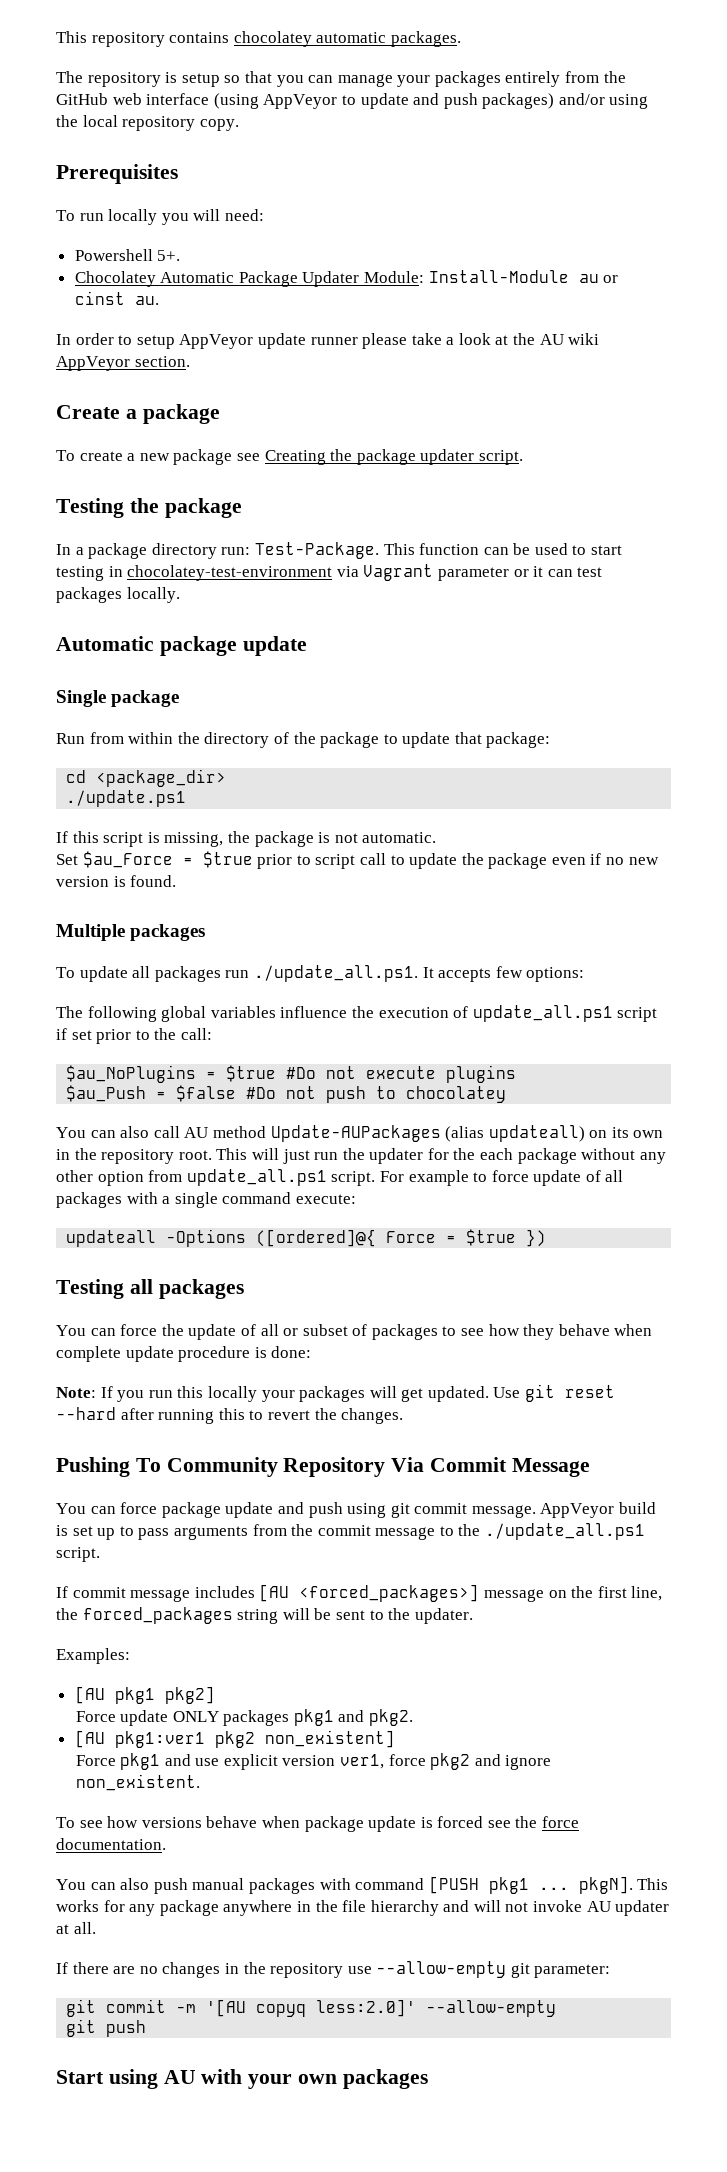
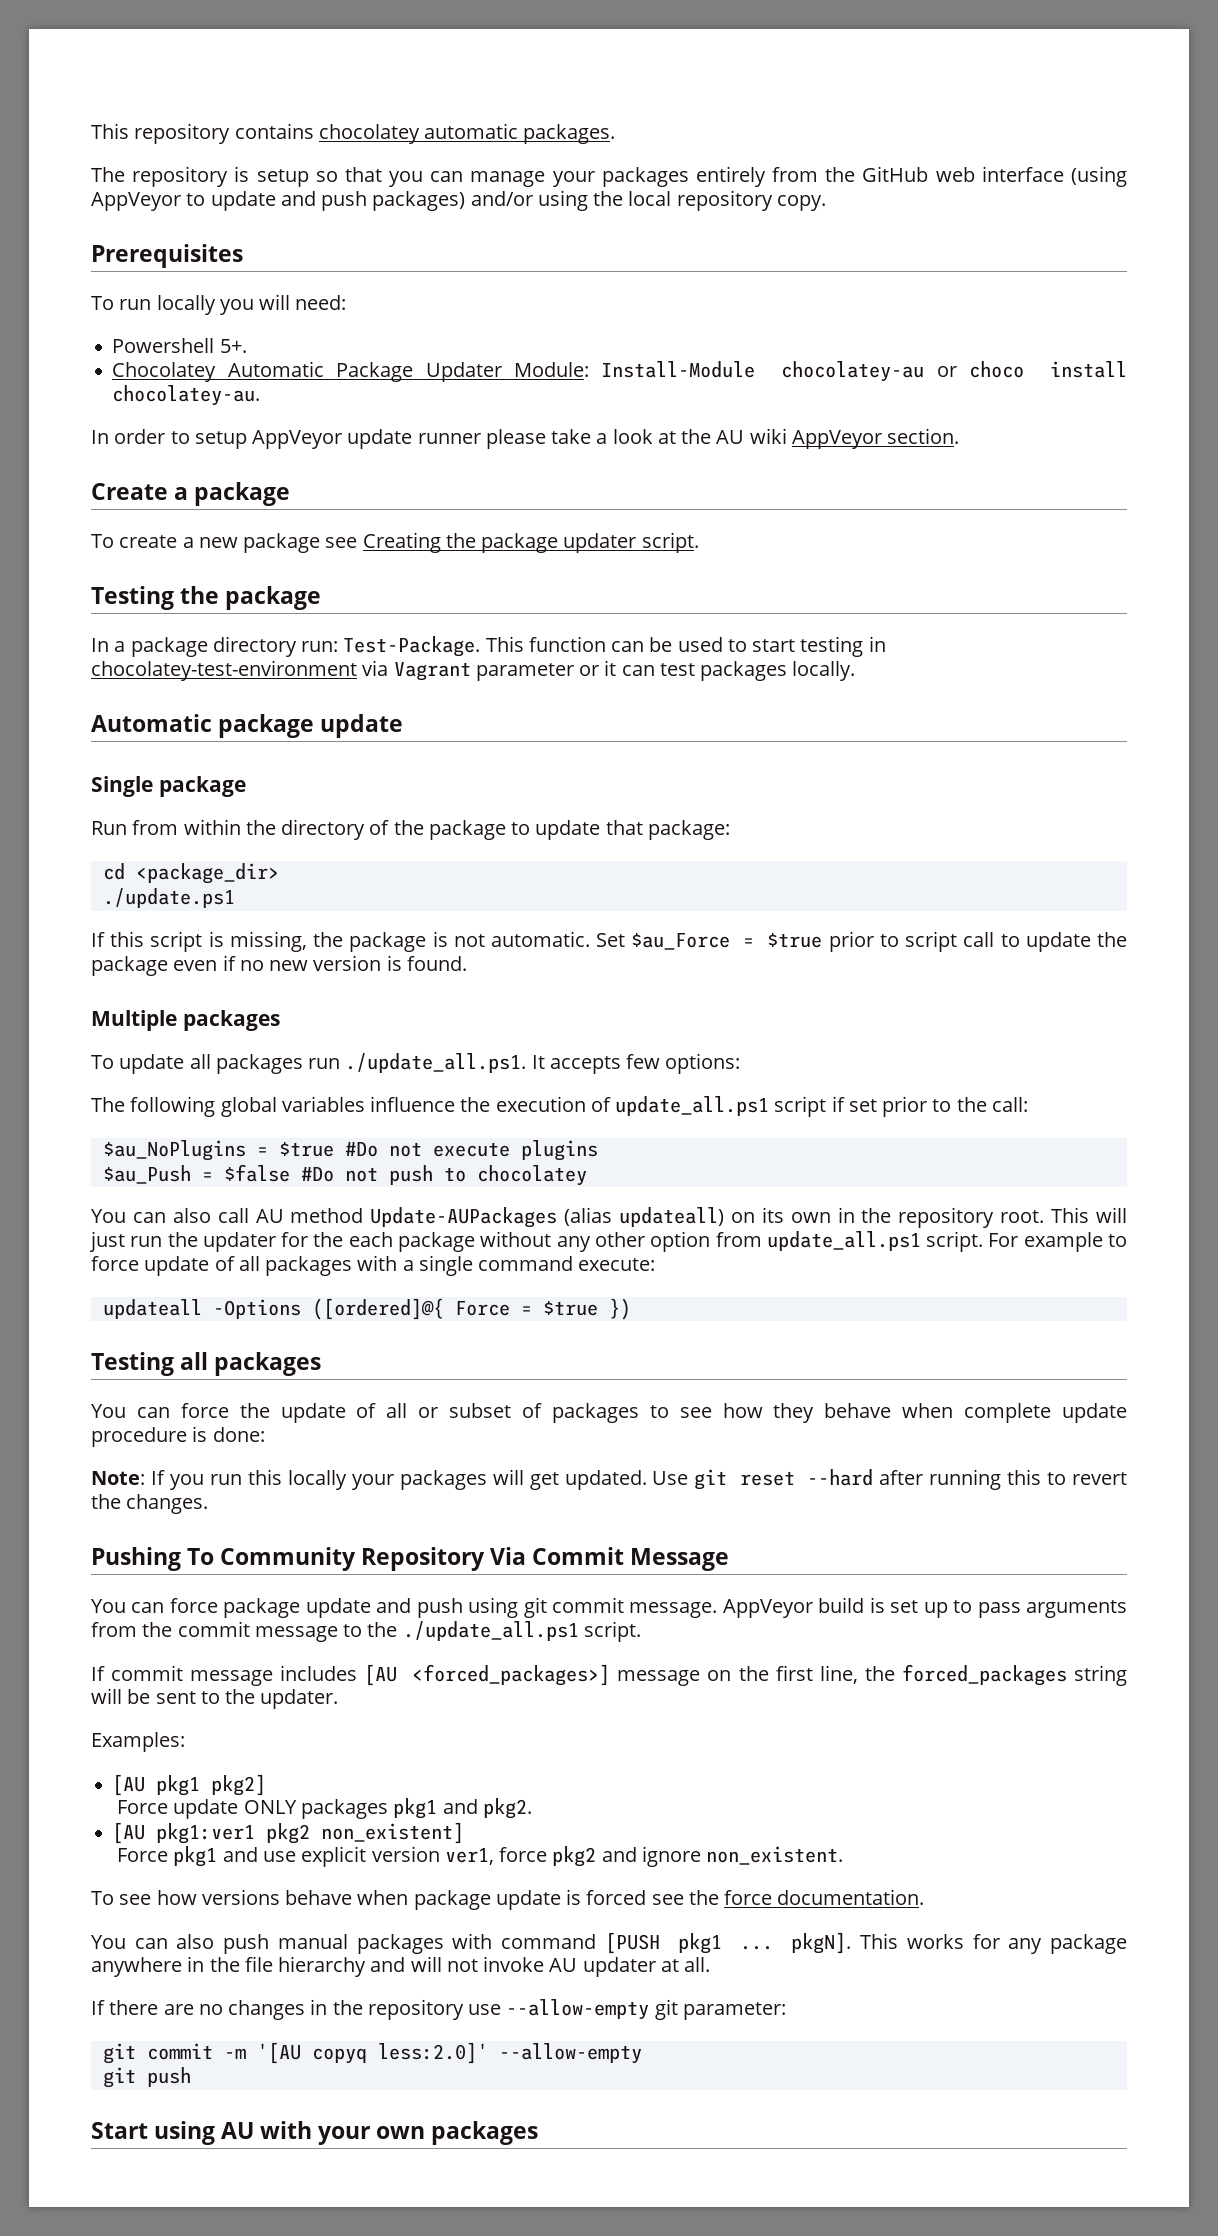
- Chocolatey Automatic Package Updater Module: Install-Module au or cinst au.
+ Chocolatey Automatic Package Updater Module: Install-Module chocolatey-au or choco install chocolatey-au.
- If this script is missing, the package is not automatic.
- Set $au_Force = $true prior to script call to update the package even if no new version is found.
+ If this script is missing, the package is not automatic. Set $au_Force = $true prior to script call to update the package even if no new version is found.

